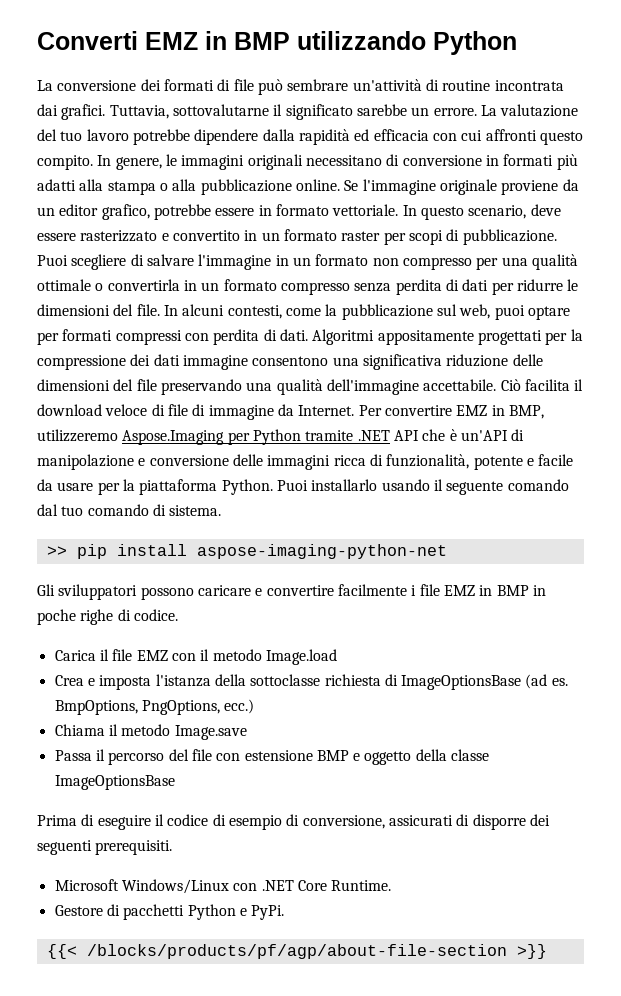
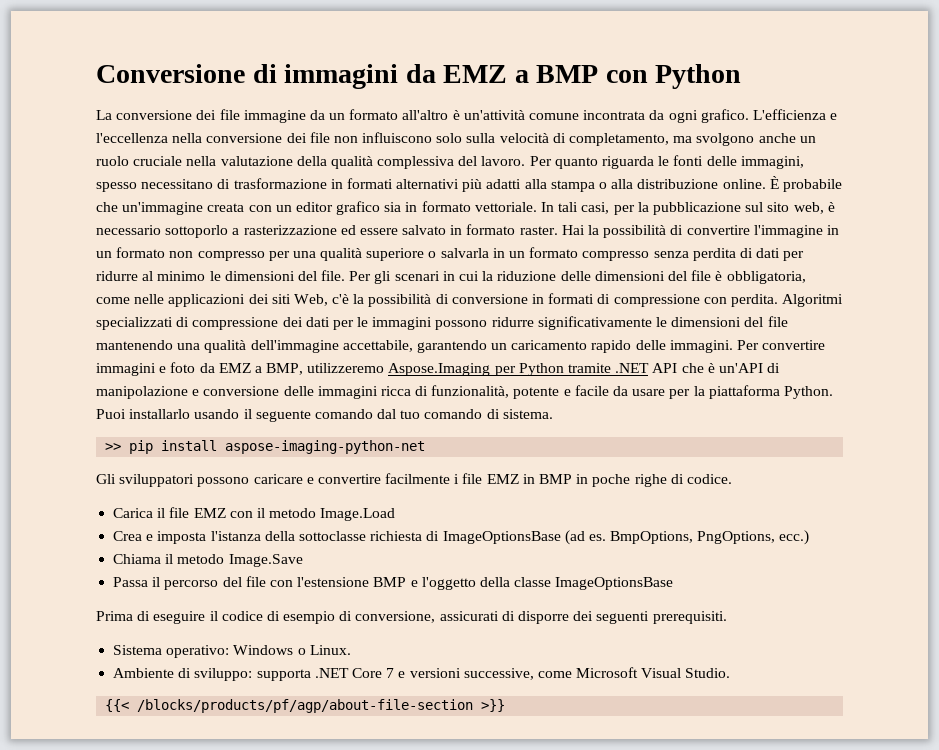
- Converti EMZ in BMP utilizzando Python
- La conversione dei formati di file può sembrare un'attività di routine incontrata dai grafici. Tuttavia, sottovalutarne il significato sarebbe un errore. La valutazione del tuo lavoro potrebbe dipendere dalla rapidità ed efficacia con cui affronti questo compito. In genere, le immagini originali necessitano di conversione in formati più adatti alla stampa o alla pubblicazione online. Se l'immagine originale proviene da un editor grafico, potrebbe essere in formato vettoriale. In questo scenario, deve essere rasterizzato e convertito in un formato raster per scopi di pubblicazione. Puoi scegliere di salvare l'immagine in un formato non compresso per una qualità ottimale o convertirla in un formato compresso senza perdita di dati per ridurre le dimensioni del file.
+ Conversione di immagini da EMZ a BMP con Python
+ La conversione dei file immagine da un formato all'altro è un'attività comune incontrata da ogni grafico. L'efficienza e l'eccellenza nella conversione dei file non influiscono solo sulla velocità di completamento, ma svolgono anche un ruolo cruciale nella valutazione della qualità complessiva del lavoro. Per quanto riguarda le fonti delle immagini, spesso necessitano di trasformazione in formati alternativi più adatti alla stampa o alla distribuzione online. È probabile che un'immagine creata con un editor grafico sia in formato vettoriale. In tali casi, per la pubblicazione sul sito web, è necessario sottoporlo a rasterizzazione ed essere salvato in formato raster. Hai la possibilità di convertire l'immagine in un formato non compresso per una qualità superiore o salvarla in un formato compresso senza perdita di dati per ridurre al minimo le dimensioni del file.
- In alcuni contesti, come la pubblicazione sul web, puoi optare per formati compressi con perdita di dati. Algoritmi appositamente progettati per la compressione dei dati immagine consentono una significativa riduzione delle dimensioni del file preservando una qualità dell'immagine accettabile. Ciò facilita il download veloce di file di immagine da Internet. Per convertire EMZ in BMP, utilizzeremo Aspose.Imaging per Python tramite .NET API che è un'API di manipolazione e conversione delle immagini ricca di funzionalità, potente e facile da usare per la piattaforma Python.
+ Per gli scenari in cui la riduzione delle dimensioni del file è obbligatoria, come nelle applicazioni dei siti Web, c'è la possibilità di conversione in formati di compressione con perdita. Algoritmi specializzati di compressione dei dati per le immagini possono ridurre significativamente le dimensioni del file mantenendo una qualità dell'immagine accettabile, garantendo un caricamento rapido delle immagini. Per convertire immagini e foto da EMZ a BMP, utilizzeremo Aspose.Imaging per Python tramite .NET API che è un'API di manipolazione e conversione delle immagini ricca di funzionalità, potente e facile da usare per la piattaforma Python.
- Carica il file EMZ con il metodo Image.load
+ Carica il file EMZ con il metodo Image.Load
- Chiama il metodo Image.save
+ Chiama il metodo Image.Save
- Passa il percorso del file con estensione BMP e oggetto della classe ImageOptionsBase
+ Passa il percorso del file con l'estensione BMP e l'oggetto della classe ImageOptionsBase
- Microsoft Windows/Linux con .NET Core Runtime.
- Gestore di pacchetti Python e PyPi.
+ Sistema operativo: Windows o Linux.
+ Ambiente di sviluppo: supporta .NET Core 7 e versioni successive, come Microsoft Visual Studio.

